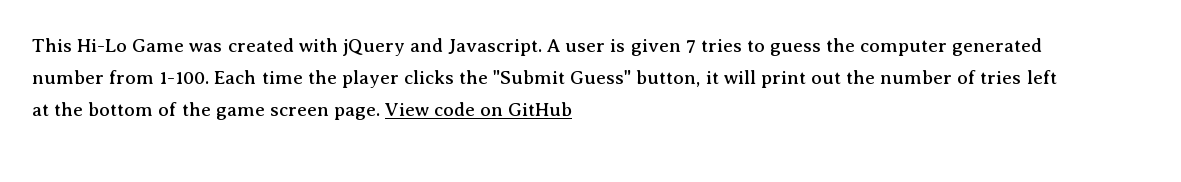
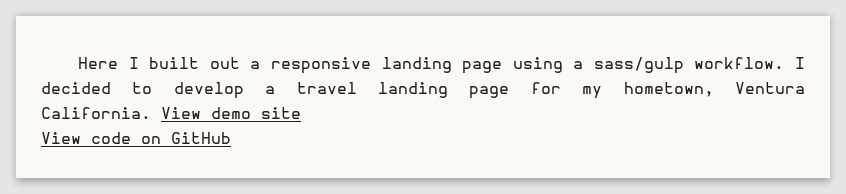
- This Hi-Lo Game was created with jQuery and Javascript. A user is given 7 tries to guess the computer generated number from 1-100. Each time the player clicks the "Submit Guess" button, it will print out the number of tries left at the bottom of the game screen page. View code on GitHub
+ Here I built out a responsive landing page using a sass/gulp workflow. I decided to develop a travel landing page for my hometown, Ventura California. View demo site
+ View code on GitHub

